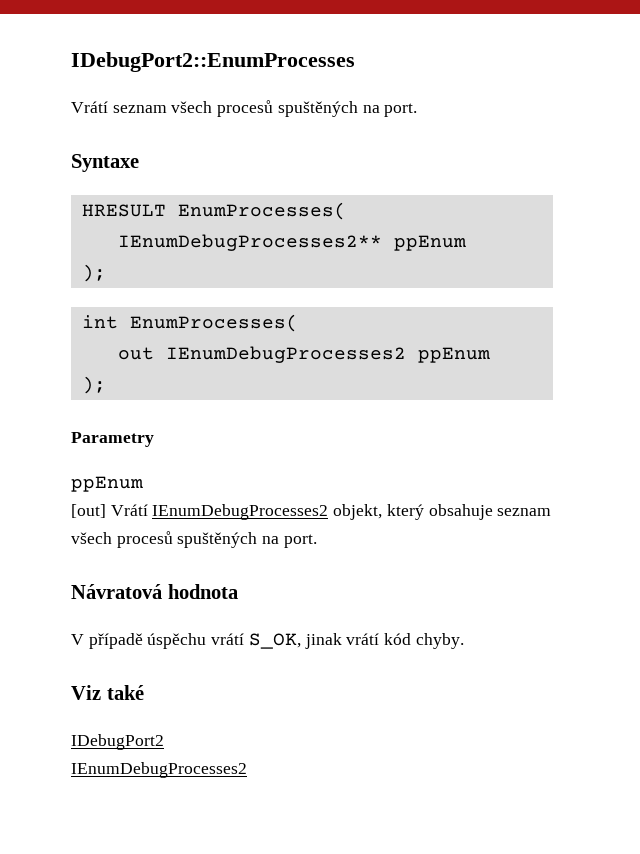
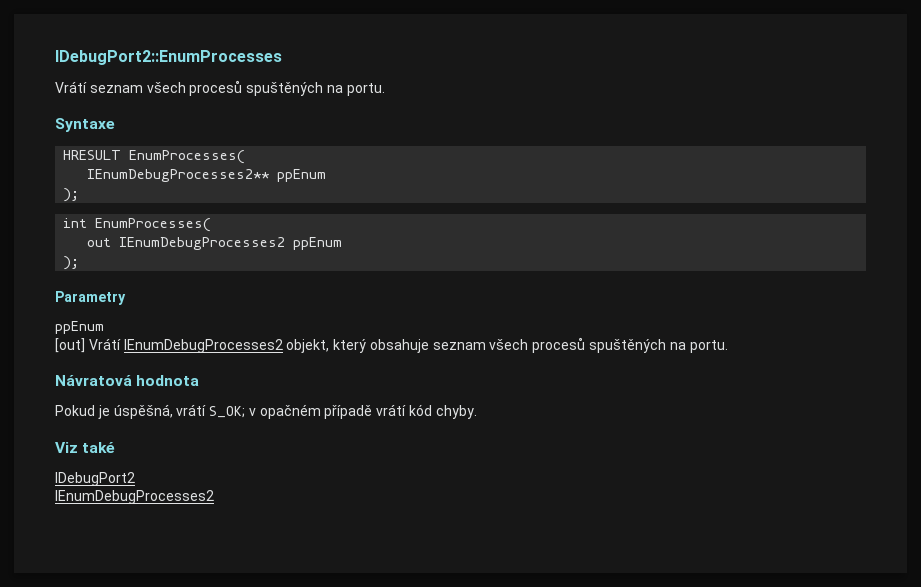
- Vrátí seznam všech procesů spuštěných na port.
+ Vrátí seznam všech procesů spuštěných na portu.
- [out] Vrátí IEnumDebugProcesses2 objekt, který obsahuje seznam všech procesů spuštěných na port.
+ [out] Vrátí IEnumDebugProcesses2 objekt, který obsahuje seznam všech procesů spuštěných na portu.
- V případě úspěchu vrátí S_OK, jinak vrátí kód chyby.
+ Pokud je úspěšná, vrátí S_OK; v opačném případě vrátí kód chyby.

